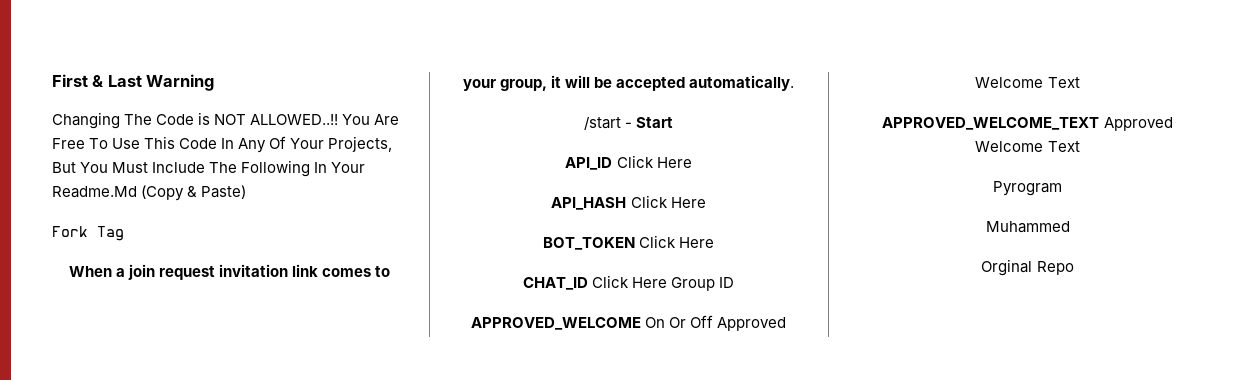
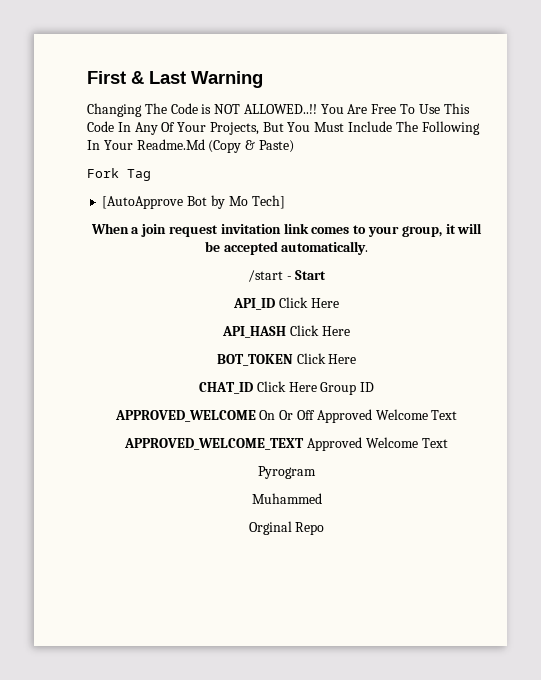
+ [AutoApprove Bot by Mo Tech]

